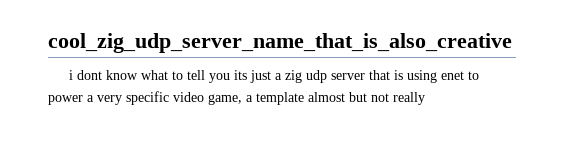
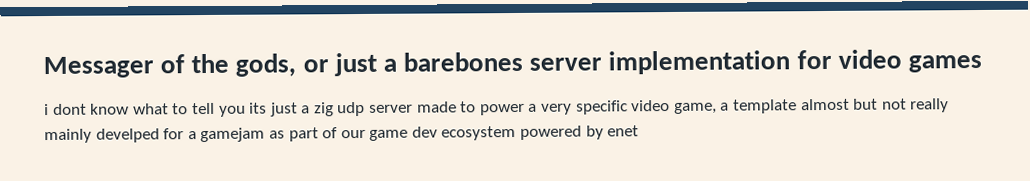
- cool_zig_udp_server_name_that_is_also_creative
+ Messager of the gods, or just a barebones server implementation for video games
- i dont know what to tell you its just a zig udp server that is using enet to power a very specific video game, a template almost but not really
+ i dont know what to tell you its just a zig udp server made to power a very specific video game, a template almost but not really mainly develped for a gamejam as part of our game dev ecosystem powered by enet

